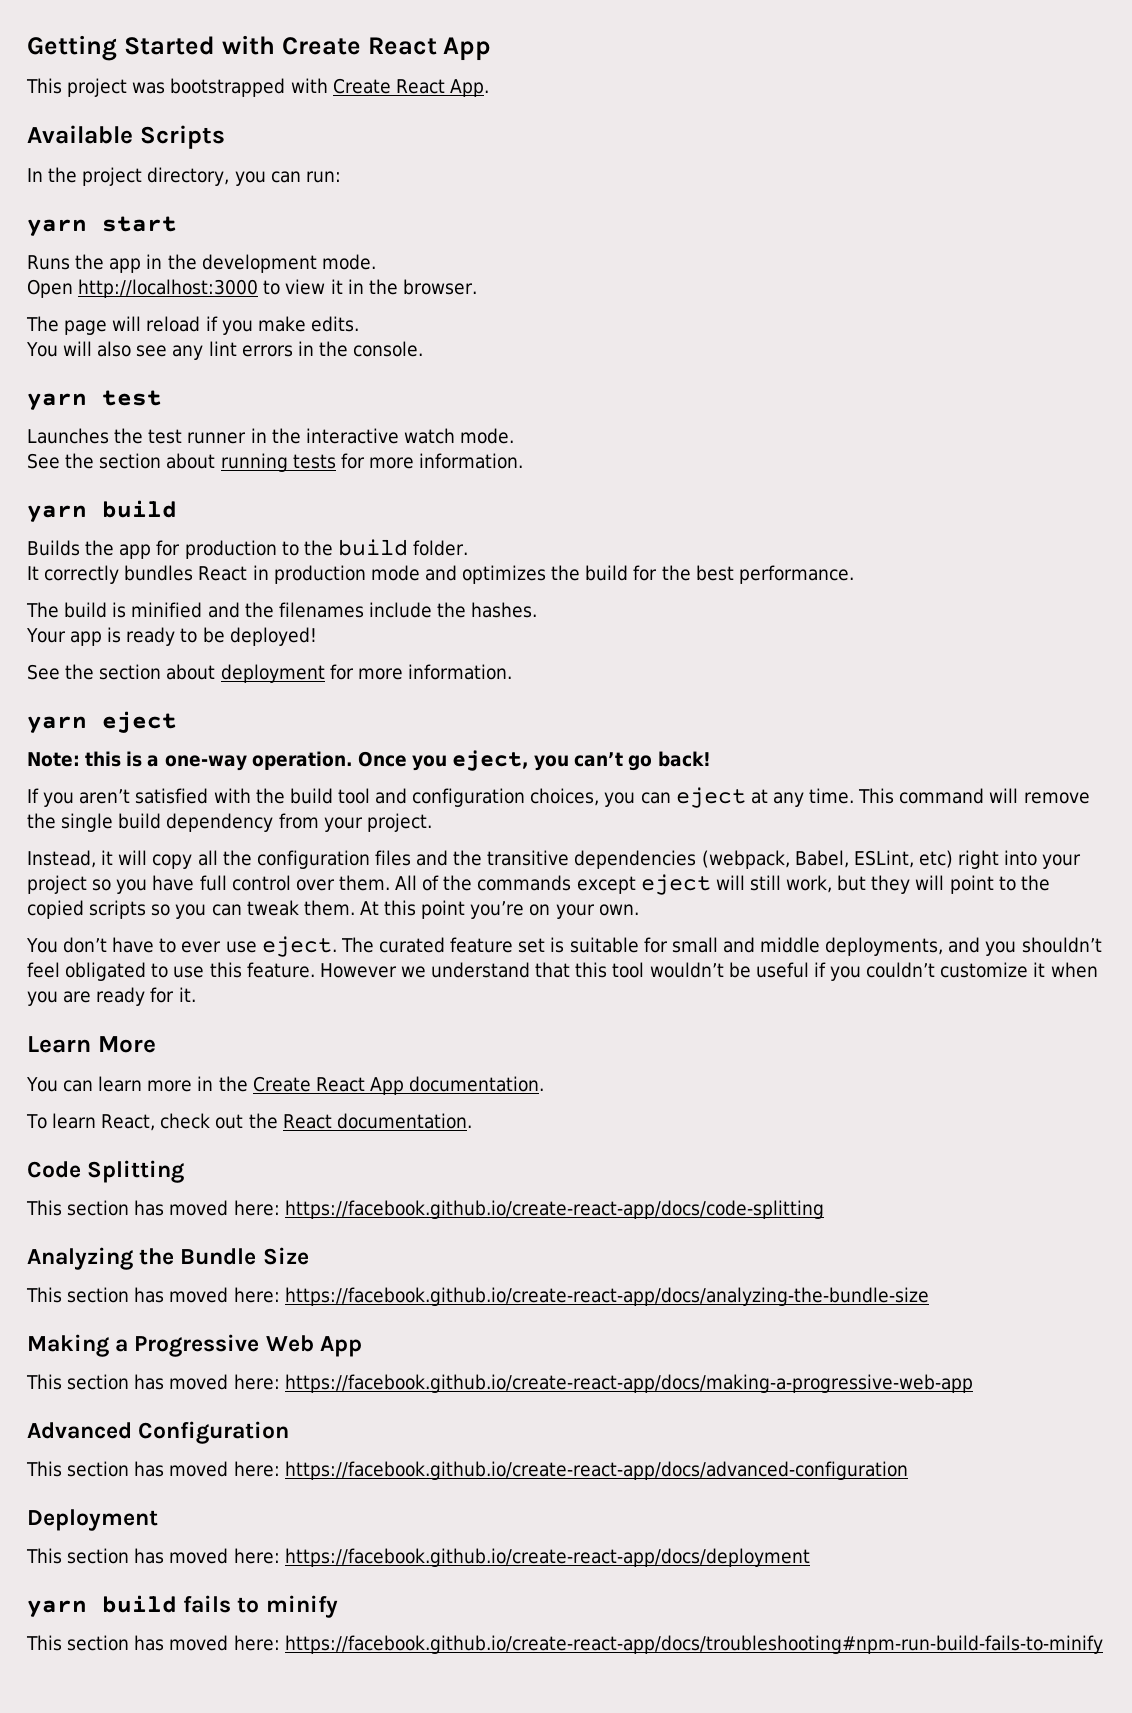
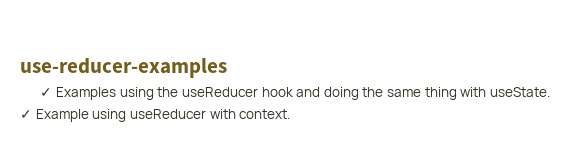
- Getting Started with Create React App
- This project was bootstrapped with Create React App.
- Available Scripts
- In the project directory, you can run:
- yarn start
- Runs the app in the development mode.
- Open http://localhost:3000 to view it in the browser.
- The page will reload if you make edits.
- You will also see any lint errors in the console.
- yarn test
- Launches the test runner in the interactive watch mode.
- See the section about running tests for more information.
- yarn build
- Builds the app for production to the build folder.
- It correctly bundles React in production mode and optimizes the build for the best performance.
- The build is minified and the filenames include the hashes.
- Your app is ready to be deployed!
- See the section about deployment for more information.
- yarn eject
- Note: this is a one-way operation. Once you eject, you can’t go back!
- If you aren’t satisfied with the build tool and configuration choices, you can eject at any time. This command will remove the single build dependency from your project.
- Instead, it will copy all the configuration files and the transitive dependencies (webpack, Babel, ESLint, etc) right into your project so you have full control over them. All of the commands except eject will still work, but they will point to the copied scripts so you can tweak them. At this point you’re on your own.
- You don’t have to ever use eject. The curated feature set is suitable for small and middle deployments, and you shouldn’t feel obligated to use this feature. However we understand that this tool wouldn’t be useful if you couldn’t customize it when you are ready for it.
- Learn More
- You can learn more in the Create React App documentation.
- To learn React, check out the React documentation.
- Code Splitting
- This section has moved here: https://facebook.github.io/create-react-app/docs/code-splitting
- Analyzing the Bundle Size
- This section has moved here: https://facebook.github.io/create-react-app/docs/analyzing-the-bundle-size
- Making a Progressive Web App
- This section has moved here: https://facebook.github.io/create-react-app/docs/making-a-progressive-web-app
- Advanced Configuration
- This section has moved here: https://facebook.github.io/create-react-app/docs/advanced-configuration
- Deployment
- This section has moved here: https://facebook.github.io/create-react-app/docs/deployment
- yarn build fails to minify
- This section has moved here: https://facebook.github.io/create-react-app/docs/troubleshooting#npm-run-build-fails-to-minify
+ use-reducer-examples
+ ✓ Examples using the useReducer hook and doing the same thing with useState.
+ ✓ Example using useReducer with context.

